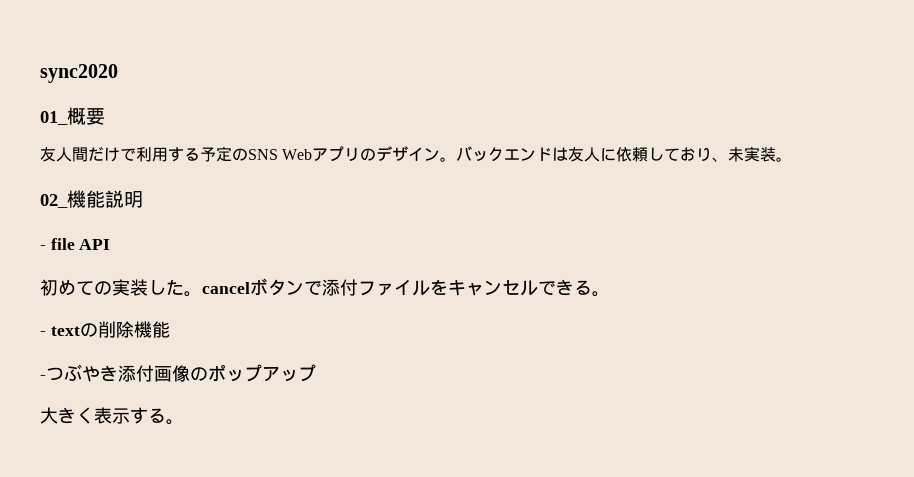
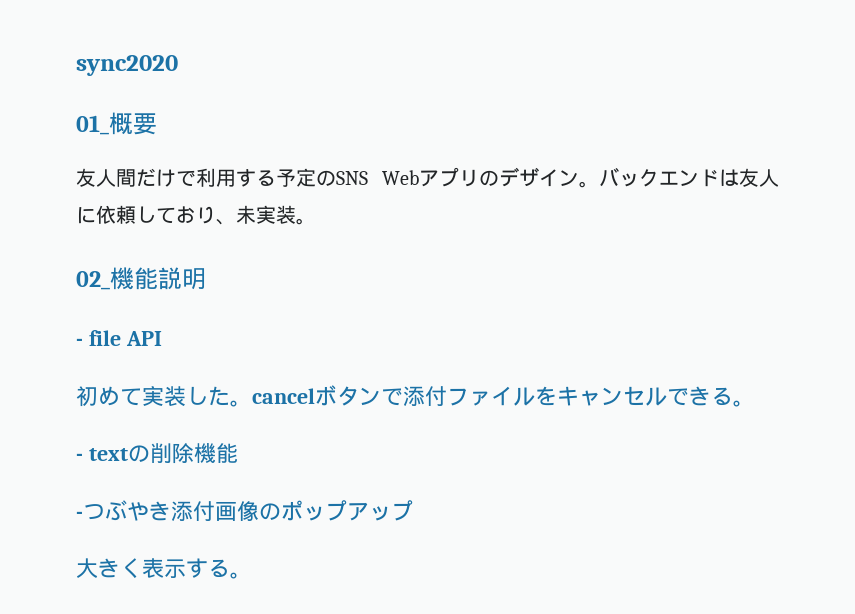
- 初めての実装した。cancelボタンで添付ファイルをキャンセルできる。
+ 初めて実装した。cancelボタンで添付ファイルをキャンセルできる。

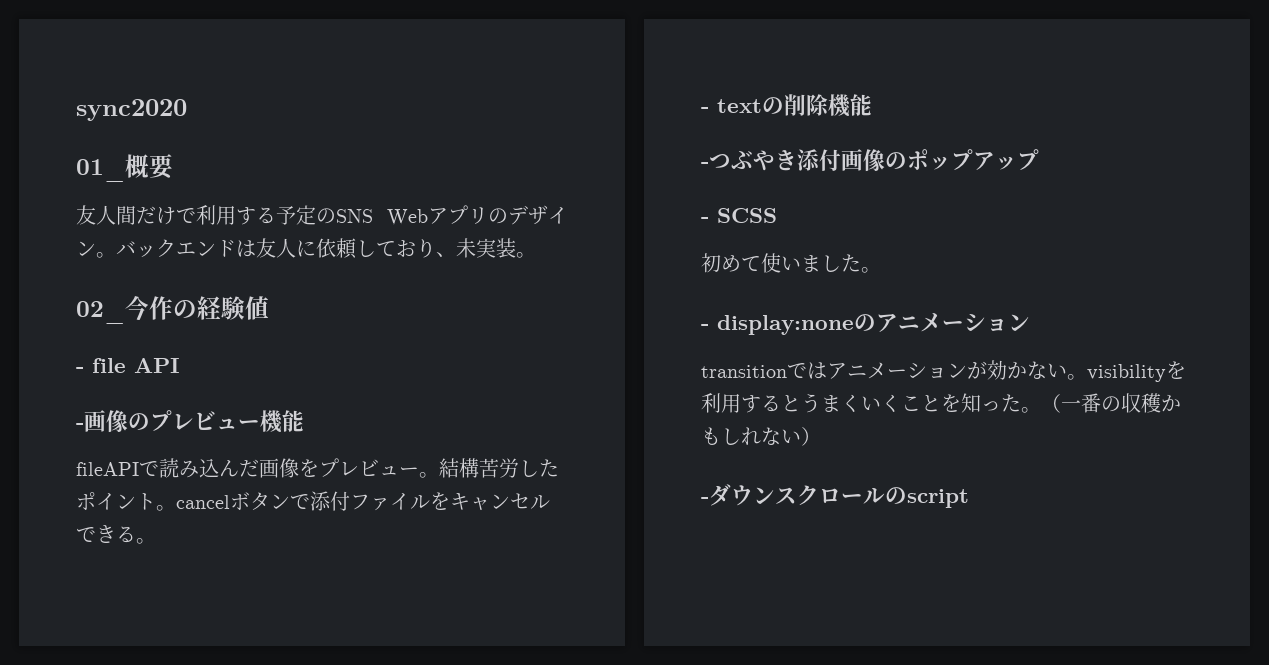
- 02_機能説明
+ 02_今作の経験値
- 初めて実装した。cancelボタンで添付ファイルをキャンセルできる。
+ -画像のプレビュー機能
+ fileAPIで読み込んだ画像をプレビュー。結構苦労したポイント。cancelボタンで添付ファイルをキャンセルできる。
- 大きく表示する。
+ - SCSS
+ 初めて使いました。
+ - display:noneのアニメーション
+ transitionではアニメーションが効かない。visibilityを利用するとうまくいくことを知った。（一番の収穫かもしれない）
+ -ダウンスクロールのscript

